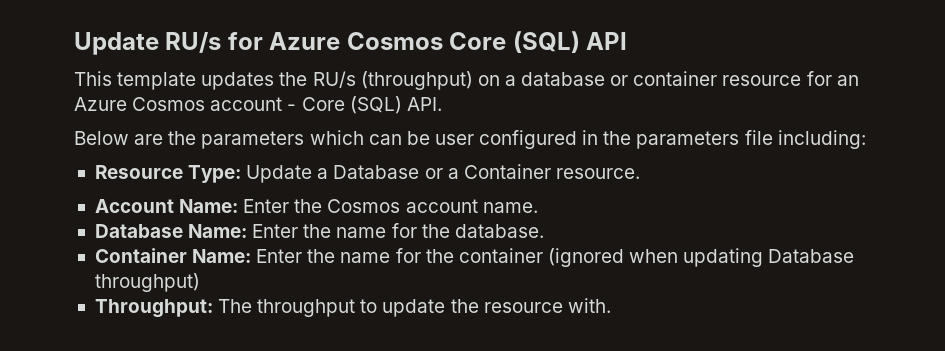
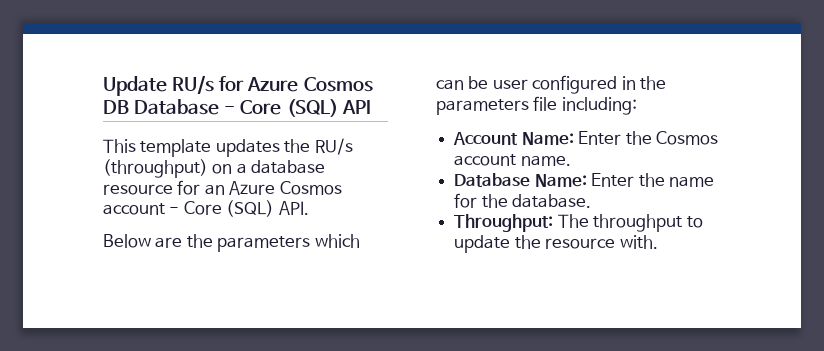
- Update RU/s for Azure Cosmos Core (SQL) API
+ Update RU/s for Azure Cosmos DB Database - Core (SQL) API
- This template updates the RU/s (throughput) on a database or container resource for an Azure Cosmos account - Core (SQL) API.
+ This template updates the RU/s (throughput) on a database resource for an Azure Cosmos account - Core (SQL) API.
- Resource Type: Update a Database or a Container resource.
- Container Name: Enter the name for the container (ignored when updating Database throughput)

